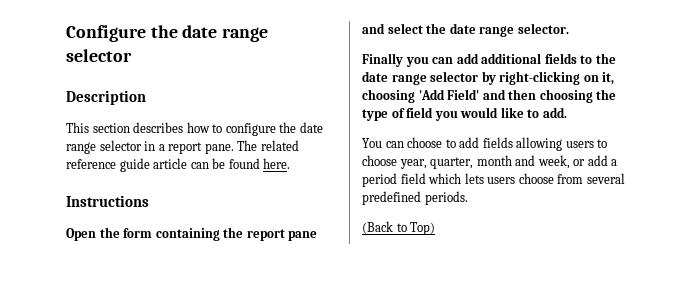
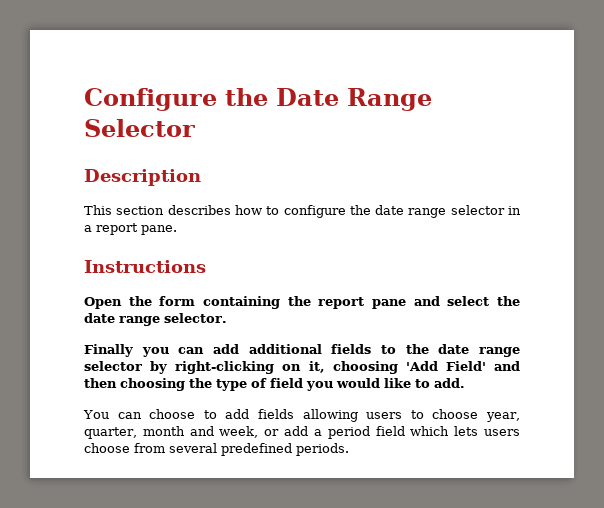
- Configure the date range selector
+ Configure the Date Range Selector
- The related reference guide article can be found here.
- (Back to Top)

